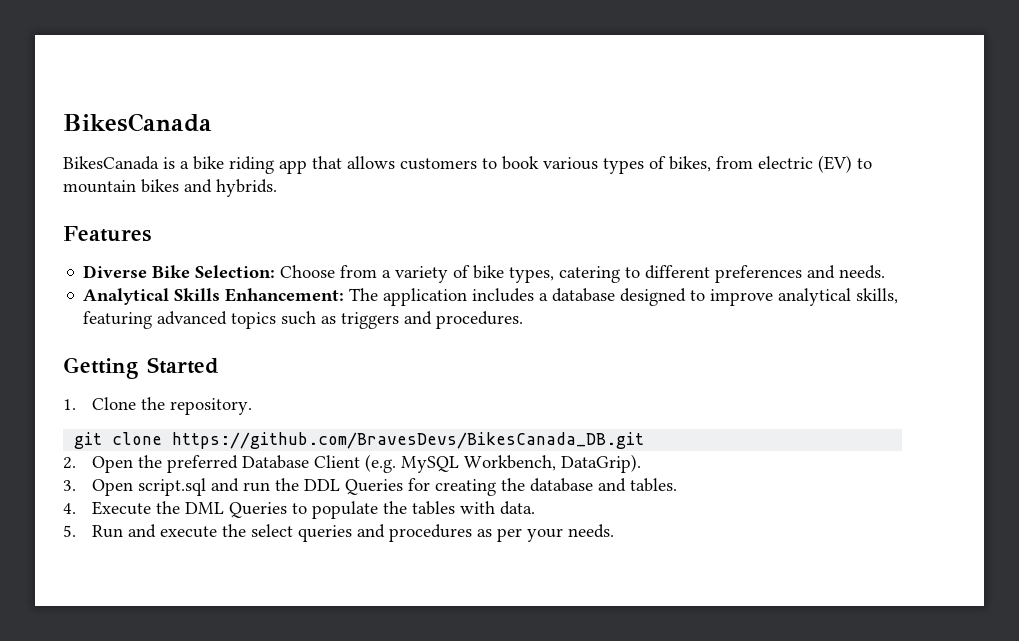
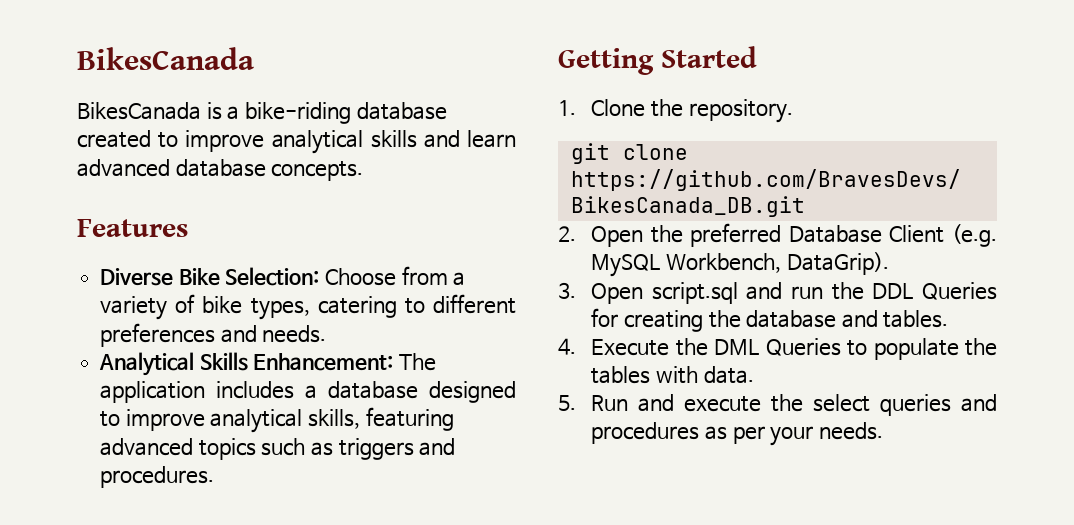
- BikesCanada is a bike riding app that allows customers to book various types of bikes, from electric (EV) to mountain bikes and hybrids.
+ BikesCanada is a bike-riding database created to improve analytical skills and learn advanced database concepts.

